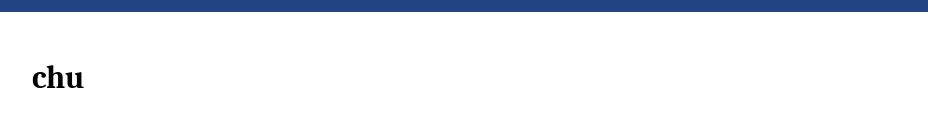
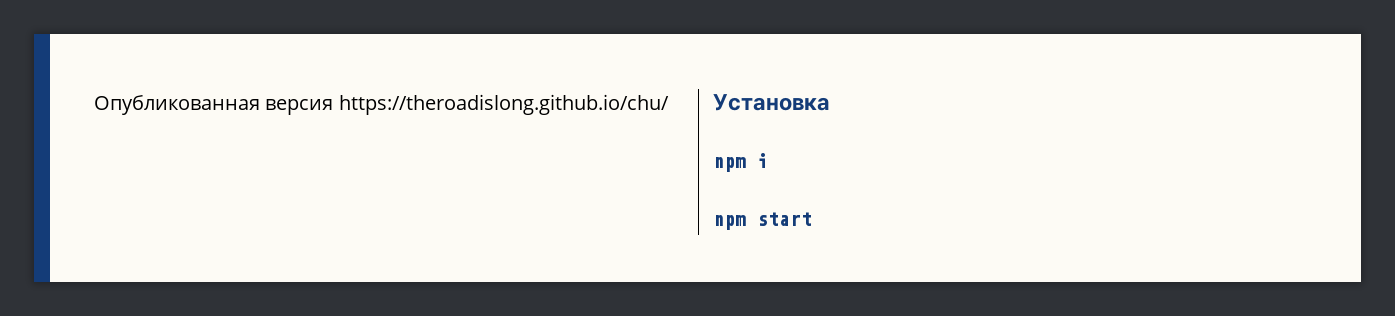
- chu
+ Опубликованная версия https://theroadislong.github.io/chu/
+ Установка
+ npm i
+ npm start

